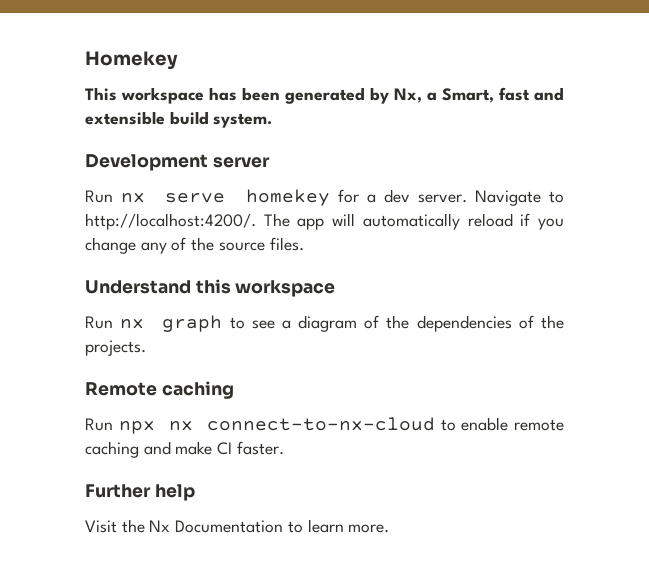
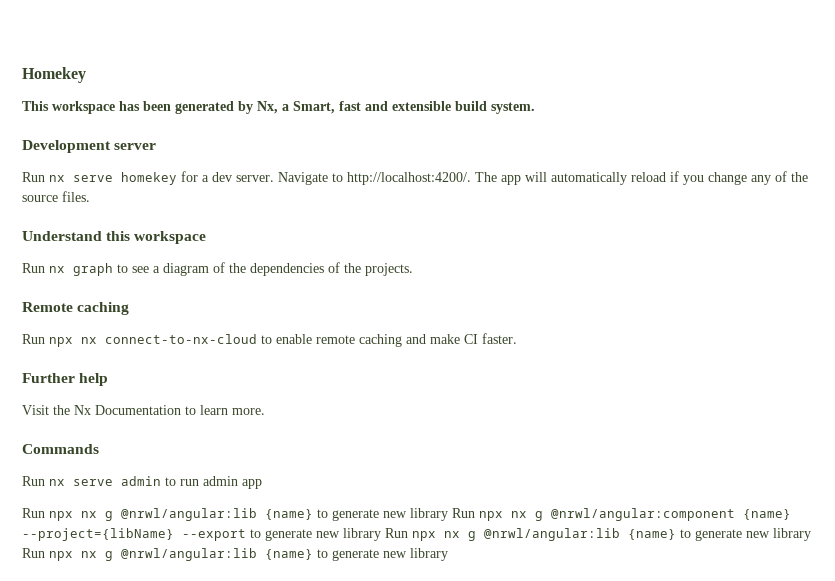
+ Commands
+ Run nx serve admin to run admin app
+ Run npx nx g @nrwl/angular:lib {name} to generate new library Run npx nx g @nrwl/angular:component {name} --project={libName} --export to generate new library Run npx nx g @nrwl/angular:lib {name} to generate new library Run npx nx g @nrwl/angular:lib {name} to generate new library

